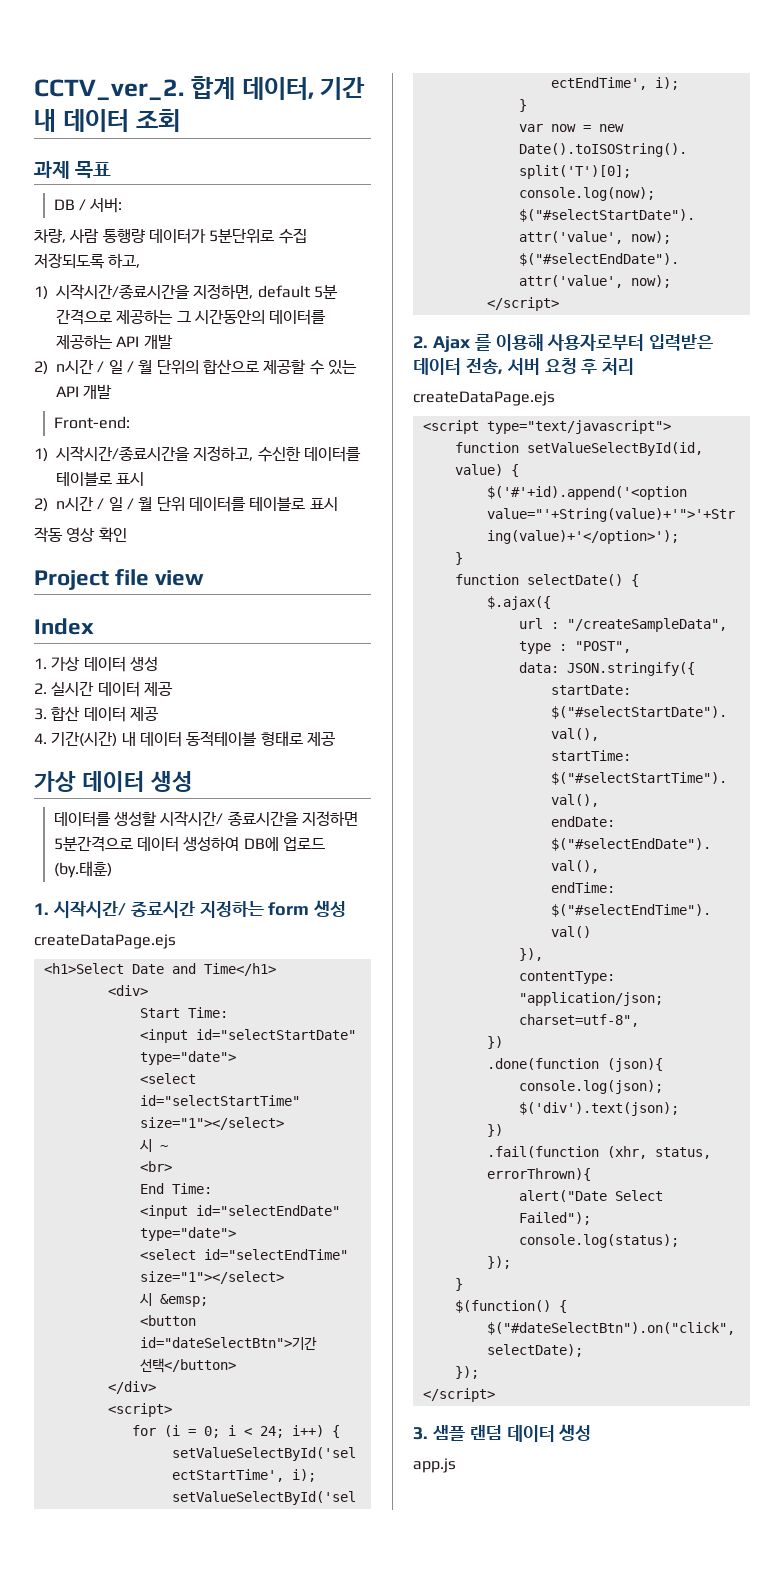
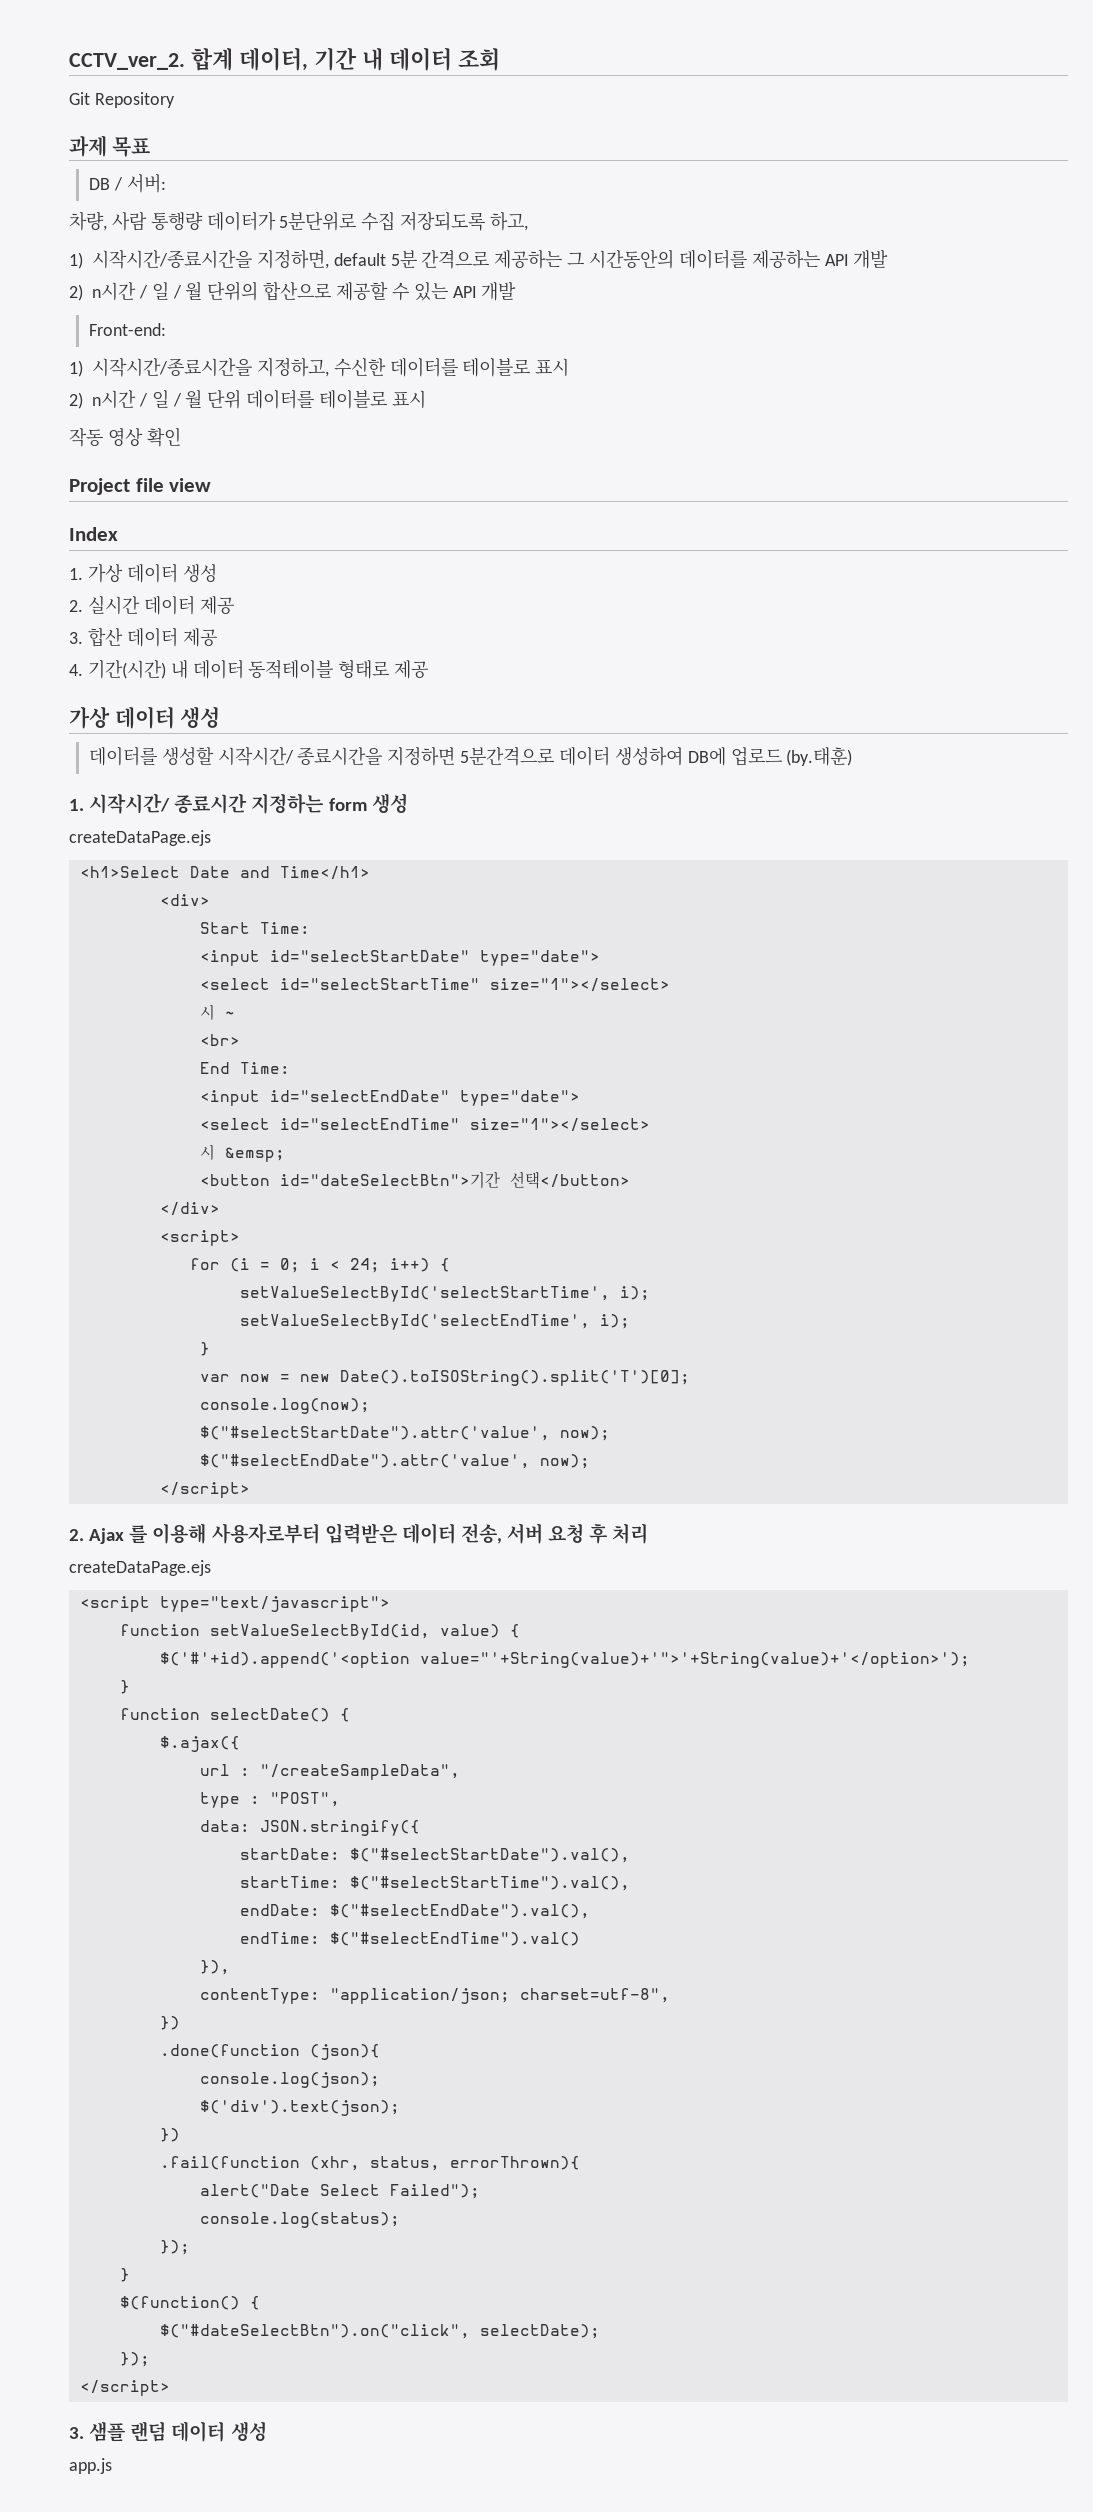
+ Git Repository

